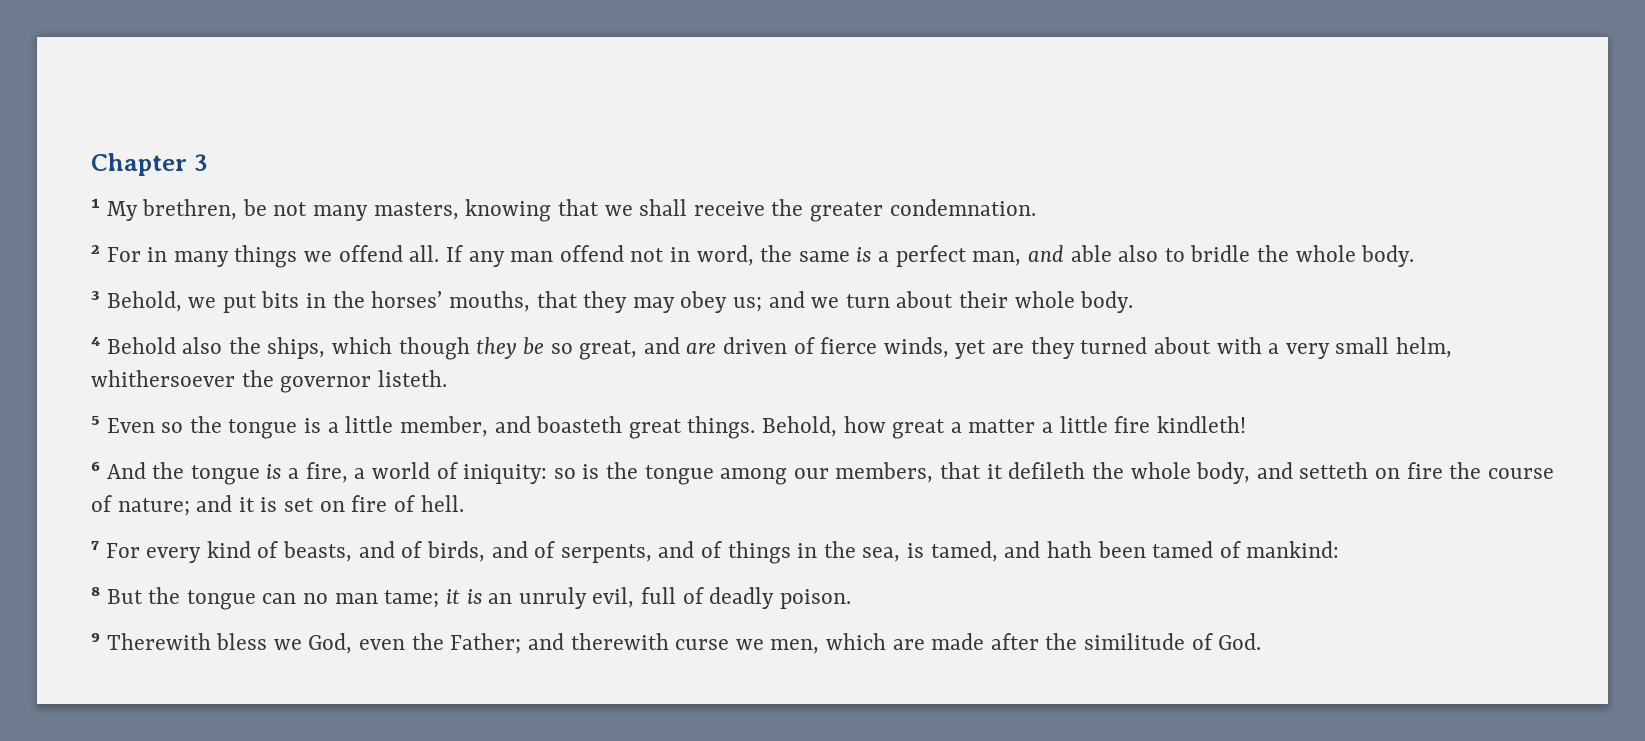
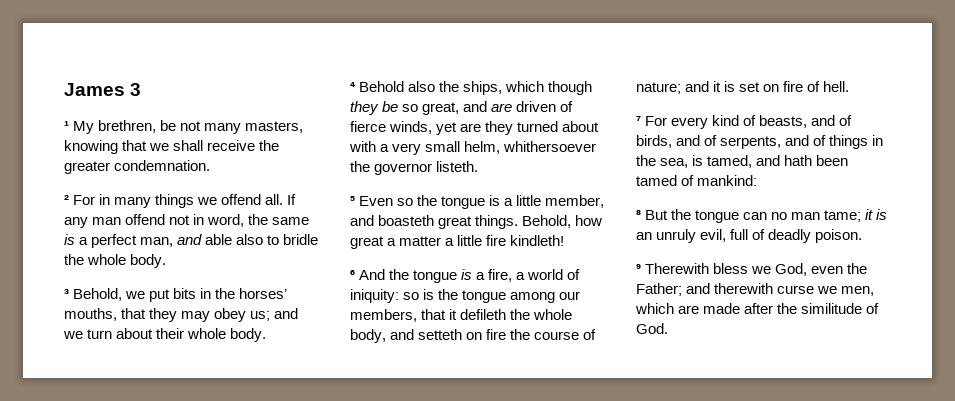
- Chapter 3
+ James 3

